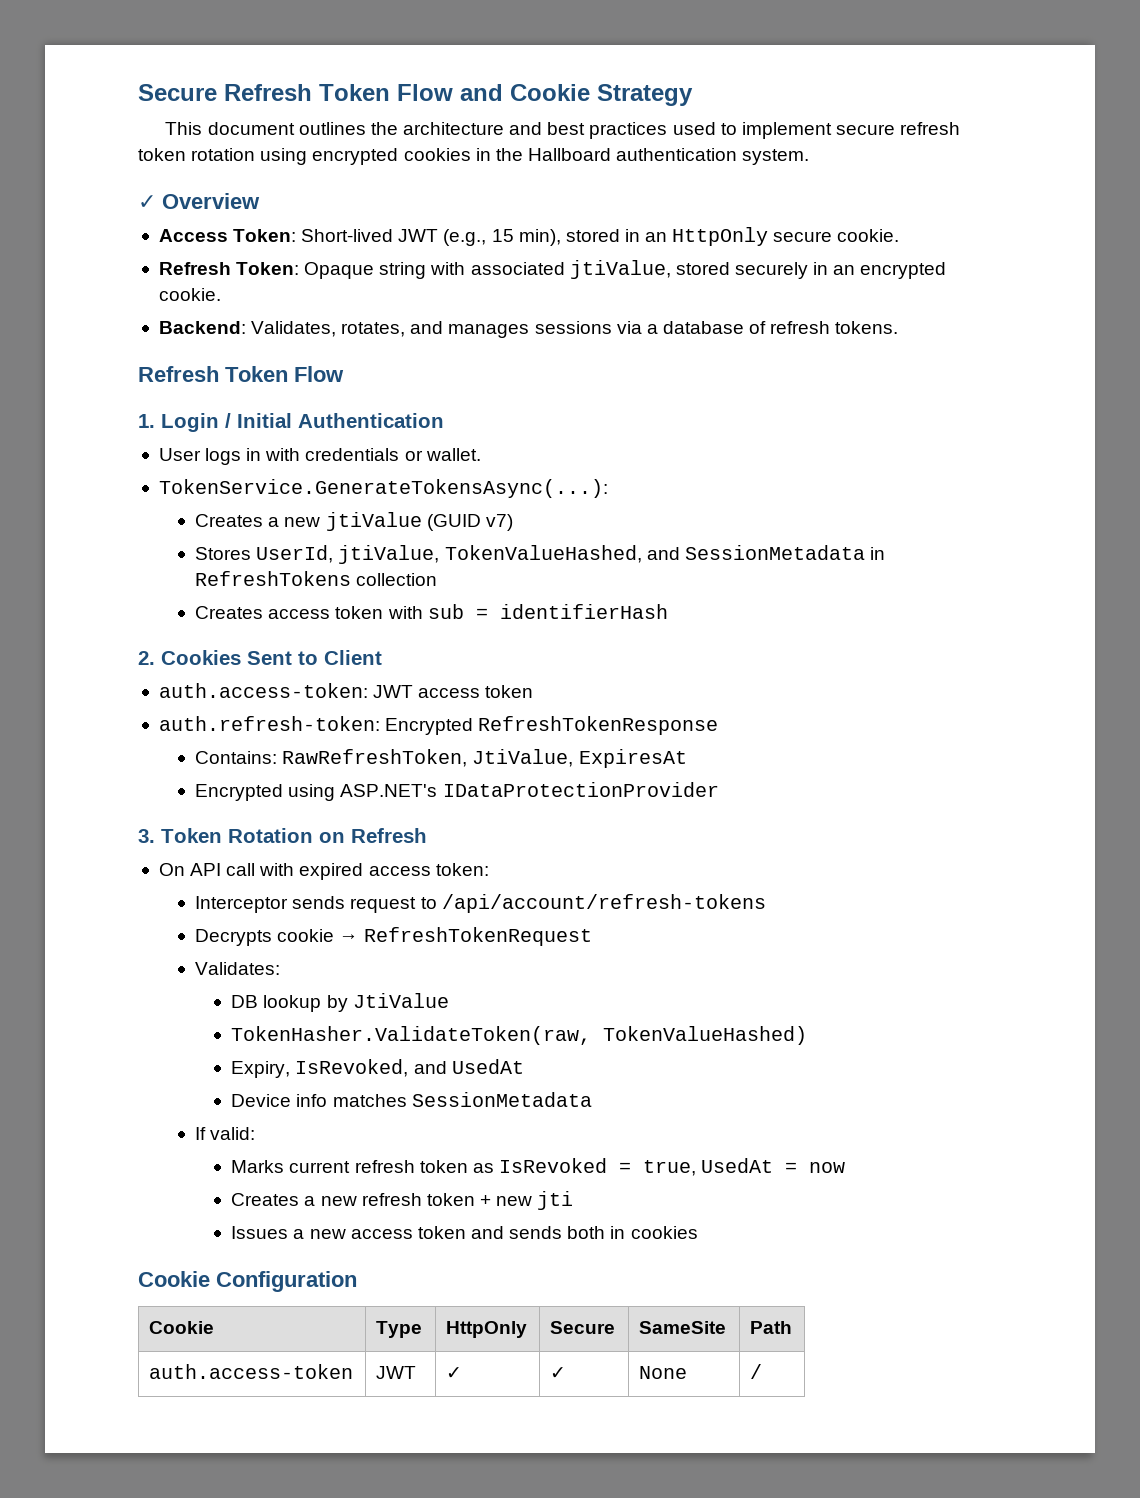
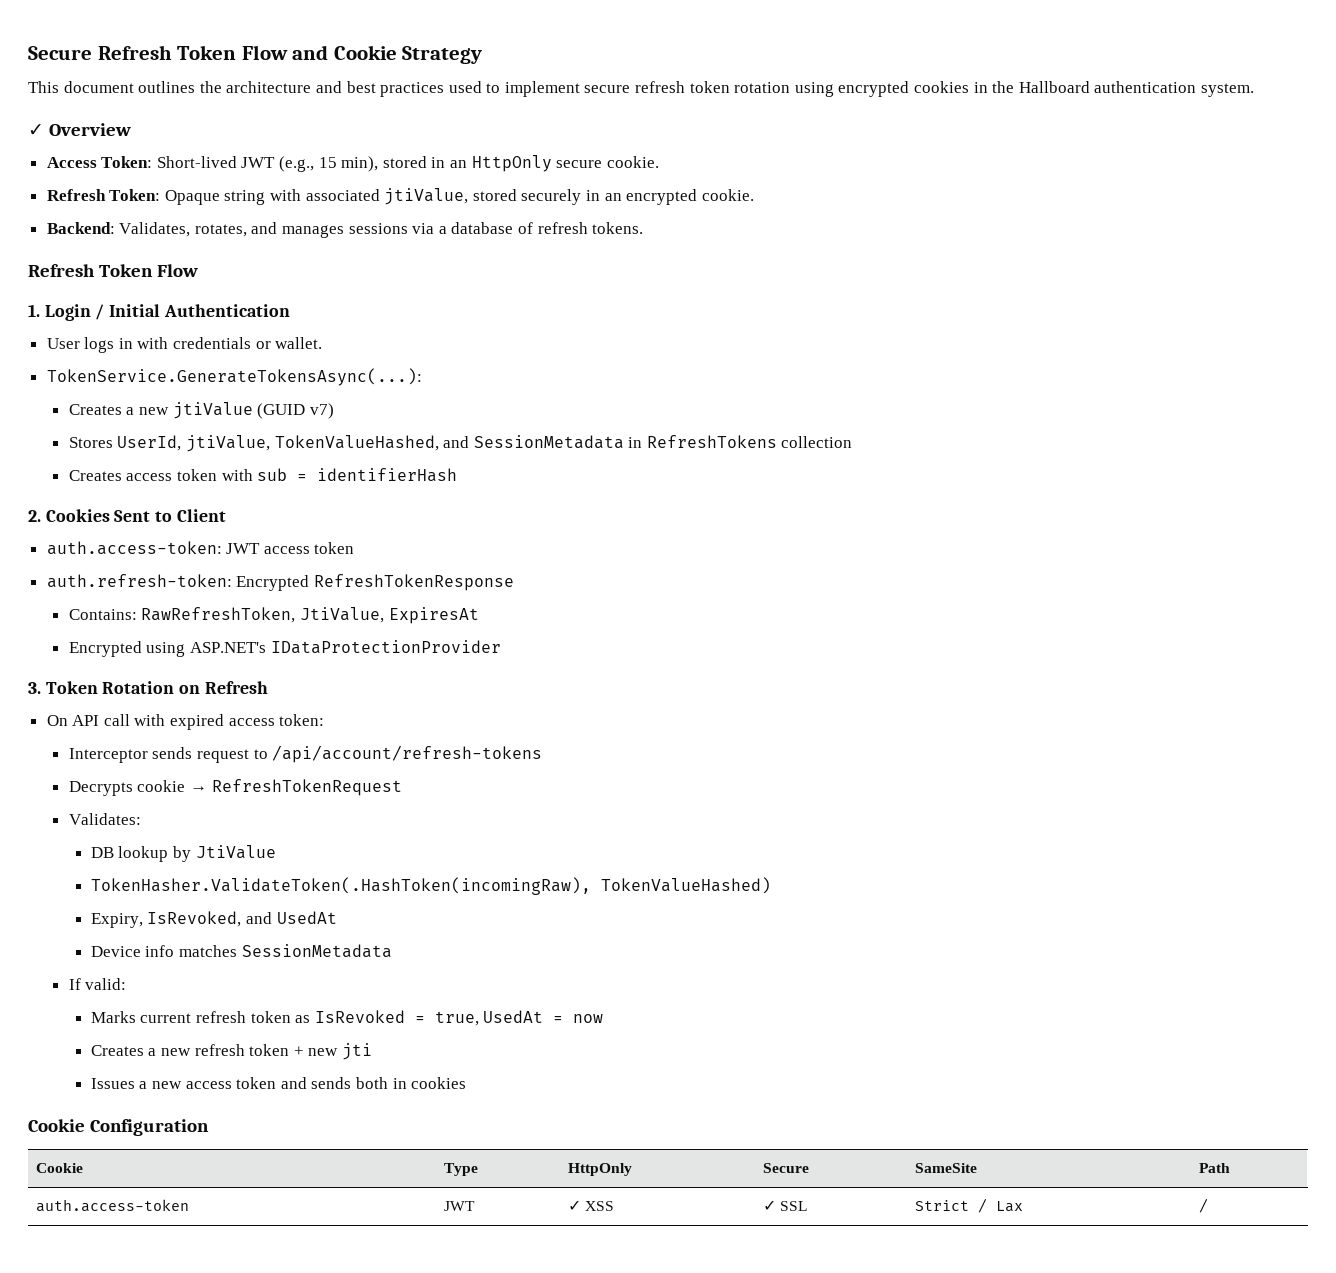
- TokenHasher.ValidateToken(raw, TokenValueHashed)
+ TokenHasher.ValidateToken(.HashToken(incomingRaw), TokenValueHashed)
- auth.access-token | JWT | ✓ | ✓ | None | /
+ auth.access-token | JWT | ✓ XSS | ✓ SSL | Strict / Lax | /

